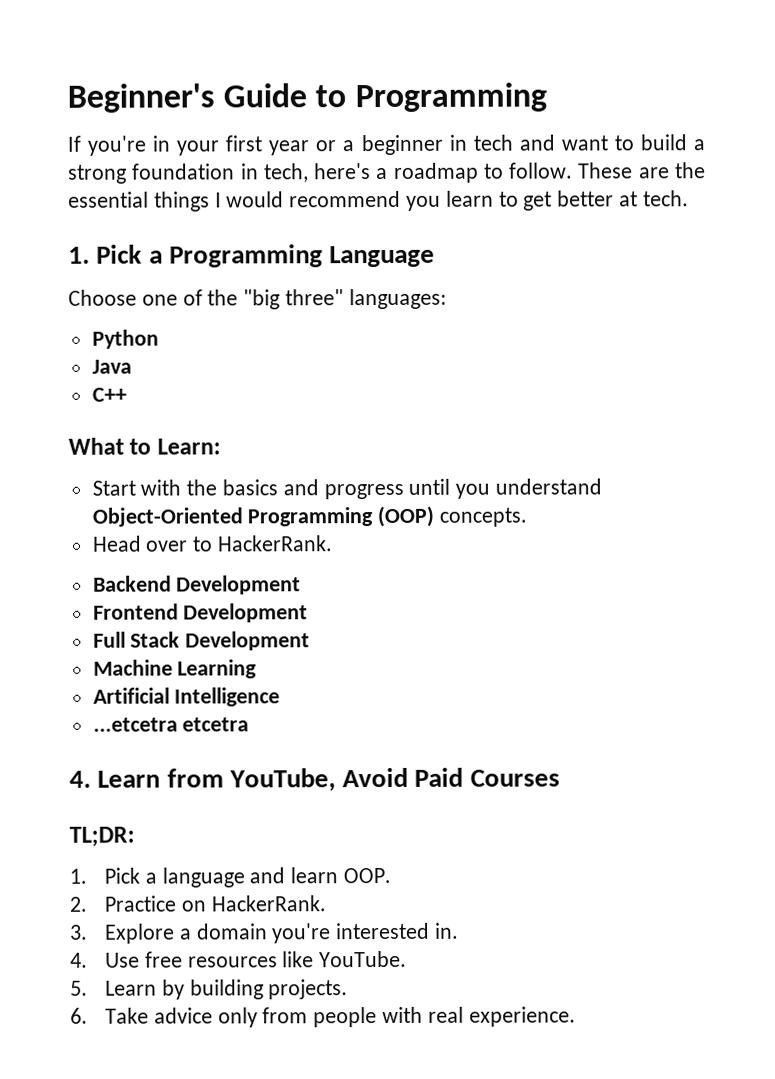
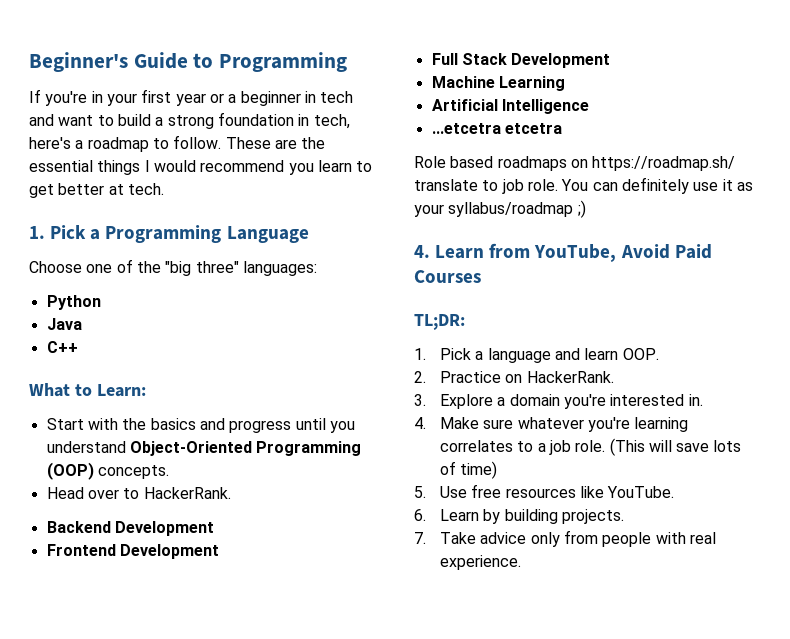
+ Role based roadmaps on https://roadmap.sh/ translate to job role. You can definitely use it as your syllabus/roadmap ;)
- 4. Use free resources like YouTube.
+ 4. Make sure whatever you're learning correlates to a job role. (This will save lots of time)
+ 5. Use free resources like YouTube.
- 5. Learn by building projects.
+ 6. Learn by building projects.
- 6. Take advice only from people with real experience.
+ 7. Take advice only from people with real experience.

